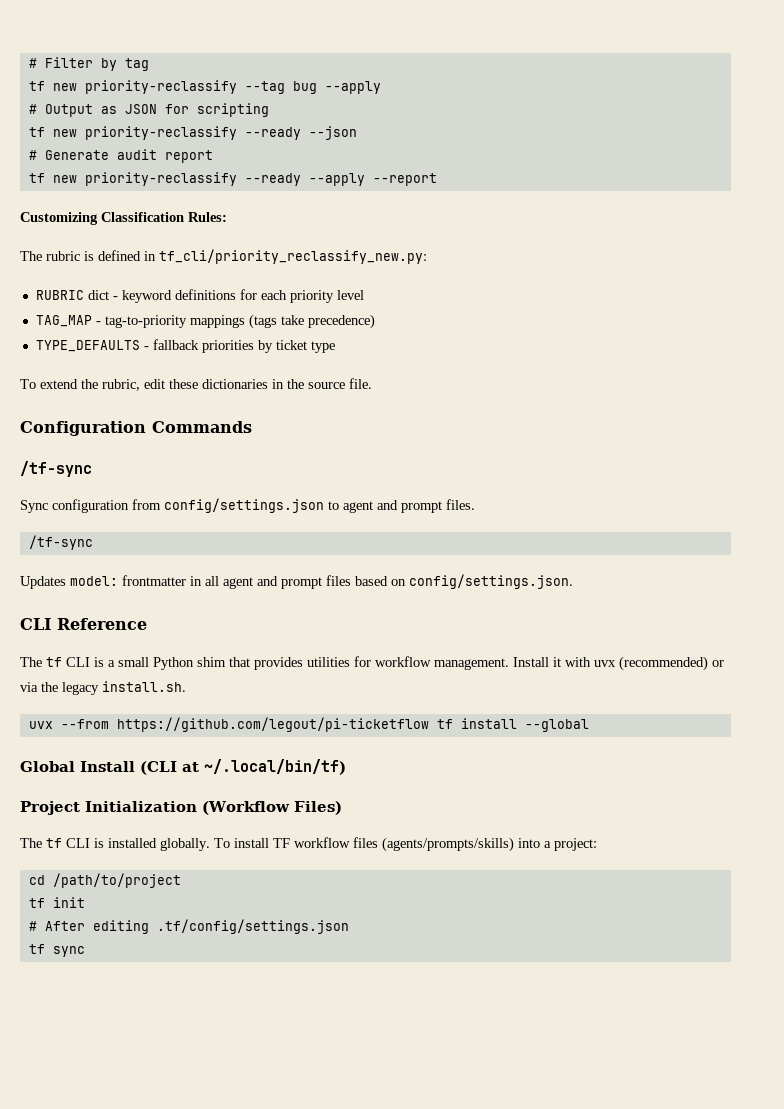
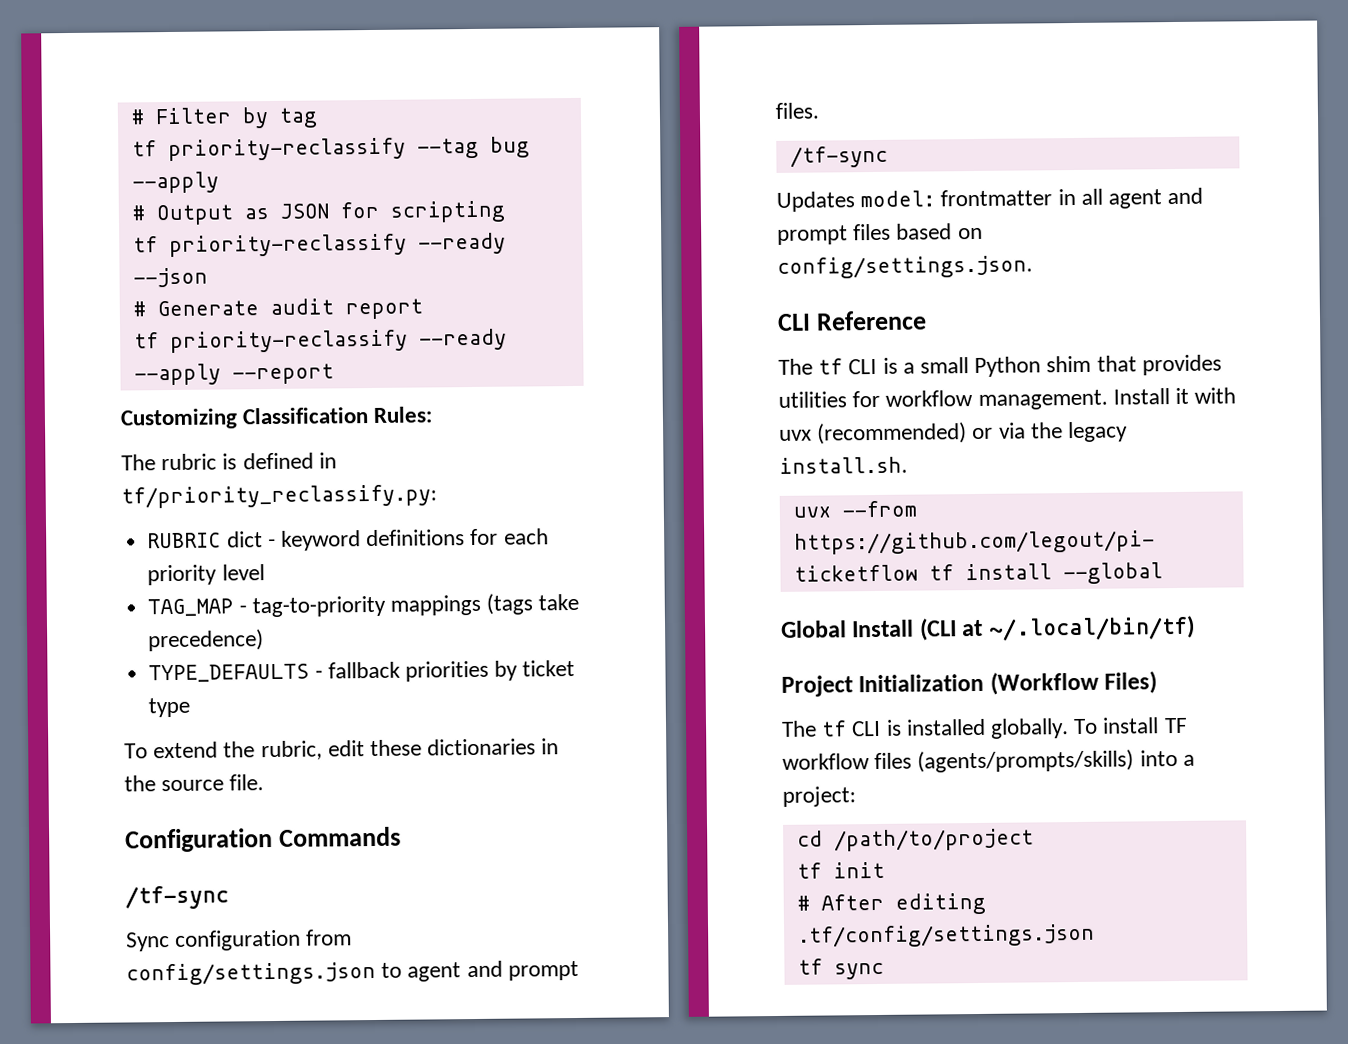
- tf new priority-reclassify --tag bug --apply
+ tf priority-reclassify --tag bug --apply
- tf new priority-reclassify --ready --json
+ tf priority-reclassify --ready --json
- tf new priority-reclassify --ready --apply --report
+ tf priority-reclassify --ready --apply --report
- The rubric is defined in tf_cli/priority_reclassify_new.py:
+ The rubric is defined in tf/priority_reclassify.py:

